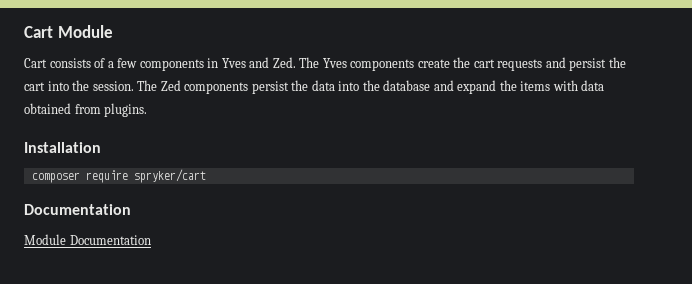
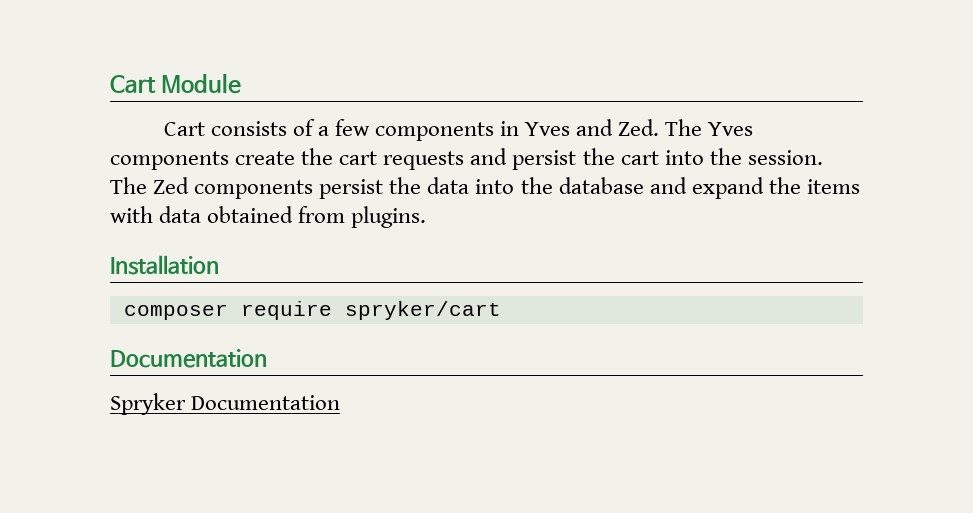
- Module Documentation
+ Spryker Documentation

